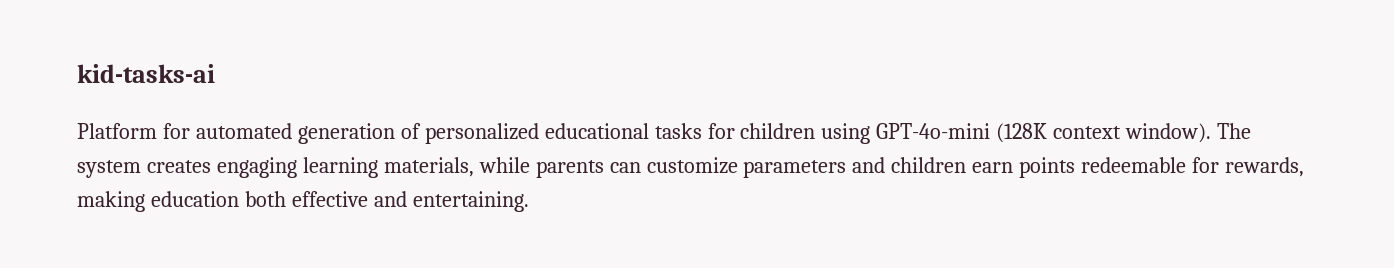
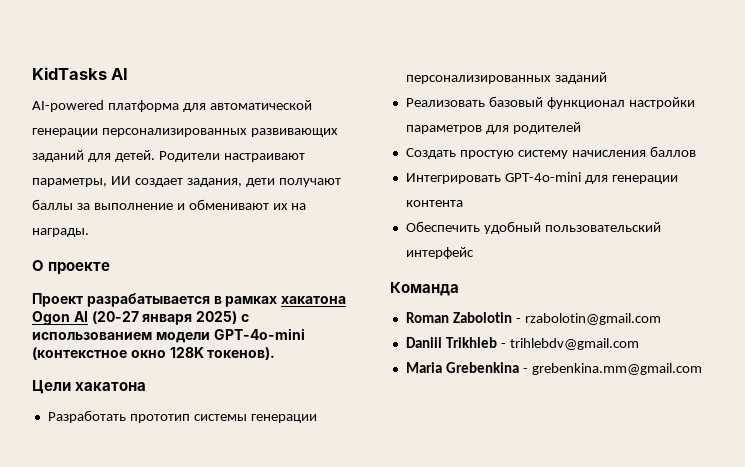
- kid-tasks-ai
- Platform for automated generation of personalized educational tasks for children using GPT-4o-mini (128K context window). The system creates engaging learning materials, while parents can customize parameters and children earn points redeemable for rewards, making education both effective and entertaining.
+ KidTasks AI
+ AI-powered платформа для автоматической генерации персонализированных развивающих заданий для детей. Родители настраивают параметры, ИИ создает задания, дети получают баллы за выполнение и обменивают их на награды.
+ О проекте
+ Проект разрабатывается в рамках хакатона Ogon AI (20-27 января 2025) с использованием модели GPT-4o-mini (контекстное окно 128K токенов).
+ Цели хакатона
+ Разработать прототип системы генерации персонализированных заданий
+ Реализовать базовый функционал настройки параметров для родителей
+ Создать простую систему начисления баллов
+ Интегрировать GPT-4o-mini для генерации контента
+ Обеспечить удобный пользовательский интерфейс
+ Команда
+ Roman Zabolotin - rzabolotin@gmail.com
+ Daniil Trikhleb - trihlebdv@gmail.com
+ Maria Grebenkina - grebenkina.mm@gmail.com

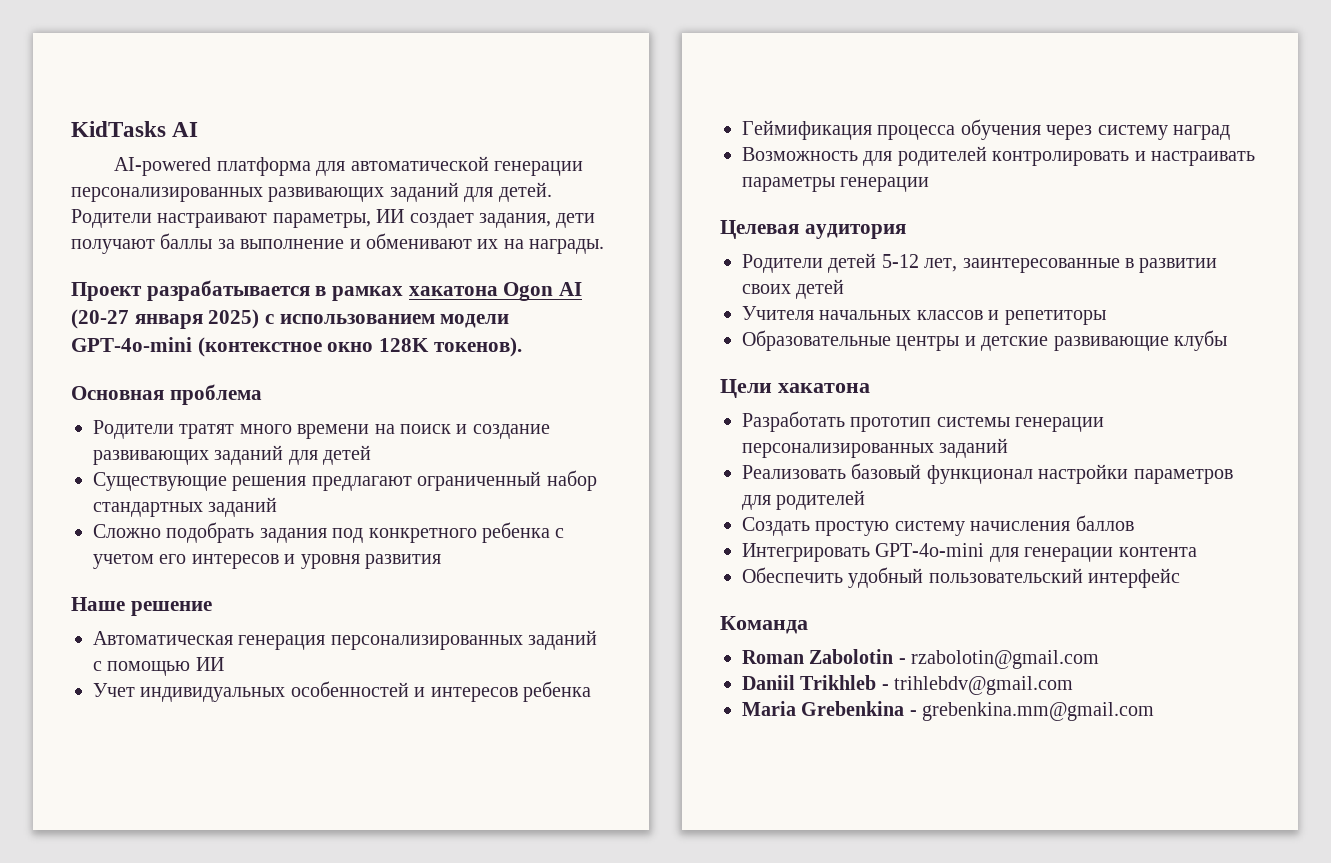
- О проекте
+ Основная проблема
+ Родители тратят много времени на поиск и создание развивающих заданий для детей
+ Существующие решения предлагают ограниченный набор стандартных заданий
+ Сложно подобрать задания под конкретного ребенка с учетом его интересов и уровня развития
+ Наше решение
+ Автоматическая генерация персонализированных заданий с помощью ИИ
+ Учет индивидуальных особенностей и интересов ребенка
+ Геймификация процесса обучения через систему наград
+ Возможность для родителей контролировать и настраивать параметры генерации
+ Целевая аудитория
+ Родители детей 5-12 лет, заинтересованные в развитии своих детей
+ Учителя начальных классов и репетиторы
+ Образовательные центры и детские развивающие клубы

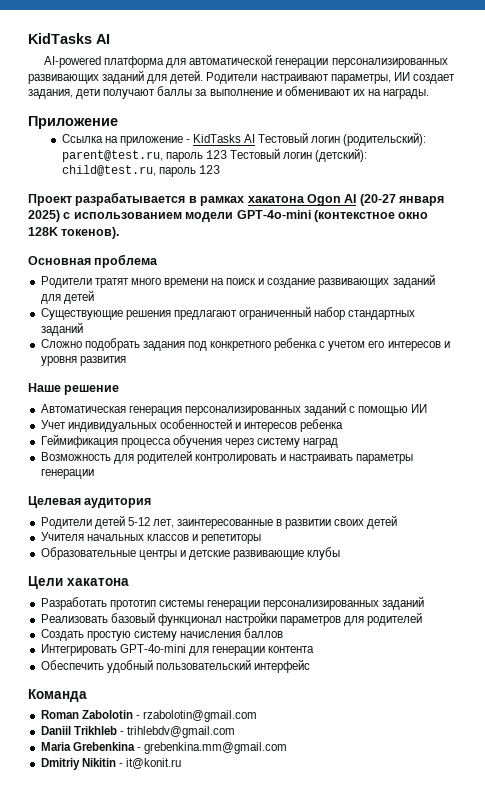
+ Приложение
+ Ссылка на приложение - KidTasks AI Тестовый логин (родительский): parent@test.ru, пароль 123 Тестовый логин (детский): child@test.ru, пароль 123
+ Dmitriy Nikitin - it@konit.ru

